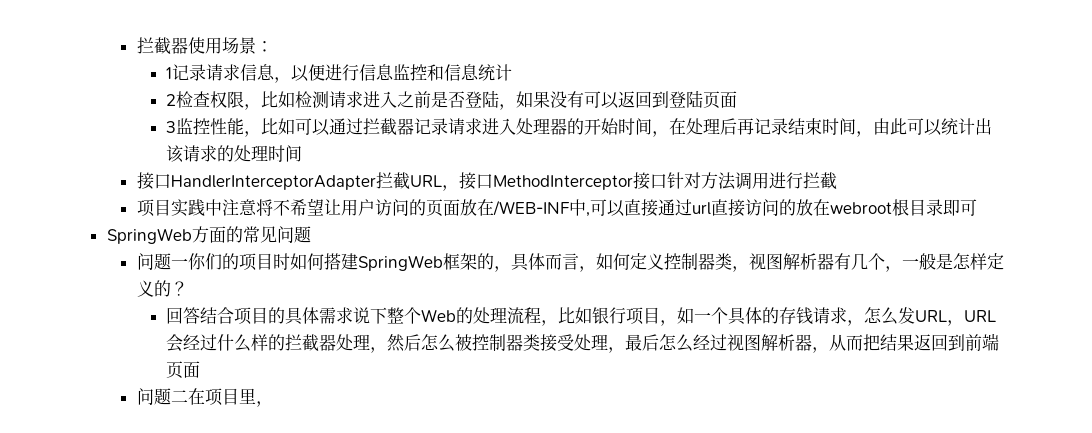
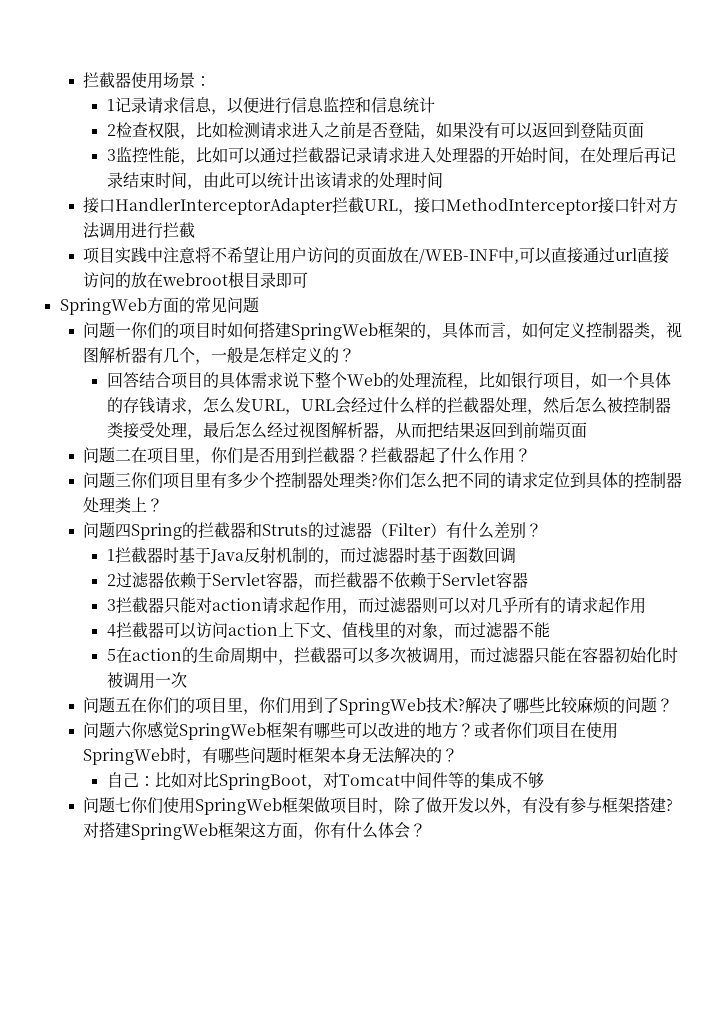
- 问题二在项目里，
+ 问题二在项目里，你们是否用到拦截器？拦截器起了什么作用？
+ 问题三你们项目里有多少个控制器处理类?你们怎么把不同的请求定位到具体的控制器处理类上？
+ 问题四Spring的拦截器和Struts的过滤器（Filter）有什么差别？
+ 1拦截器时基于Java反射机制的，而过滤器时基于函数回调
+ 2过滤器依赖于Servlet容器，而拦截器不依赖于Servlet容器
+ 3拦截器只能对action请求起作用，而过滤器则可以对几乎所有的请求起作用
+ 4拦截器可以访问action上下文、值栈里的对象，而过滤器不能
+ 5在action的生命周期中，拦截器可以多次被调用，而过滤器只能在容器初始化时被调用一次
+ 问题五在你们的项目里，你们用到了SpringWeb技术?解决了哪些比较麻烦的问题？
+ 问题六你感觉SpringWeb框架有哪些可以改进的地方？或者你们项目在使用SpringWeb时，有哪些问题时框架本身无法解决的？
+ 自己：比如对比SpringBoot，对Tomcat中间件等的集成不够
+ 问题七你们使用SpringWeb框架做项目时，除了做开发以外，有没有参与框架搭建?对搭建SpringWeb框架这方面，你有什么体会？

